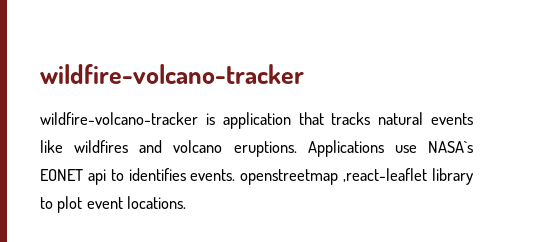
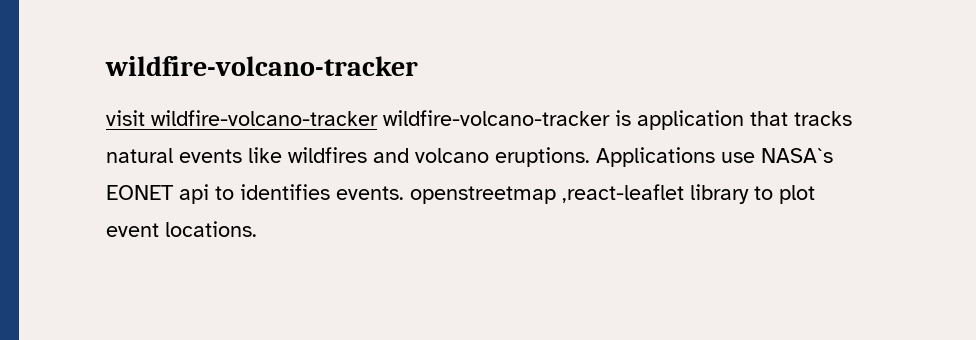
- wildfire-volcano-tracker is application that tracks natural events like wildfires and volcano eruptions.
+ visit wildfire-volcano-tracker wildfire-volcano-tracker is application that tracks natural events like wildfires and volcano eruptions.

